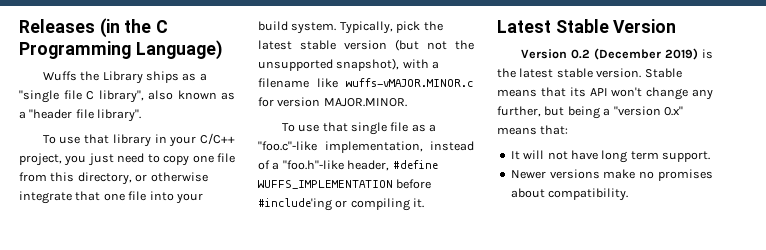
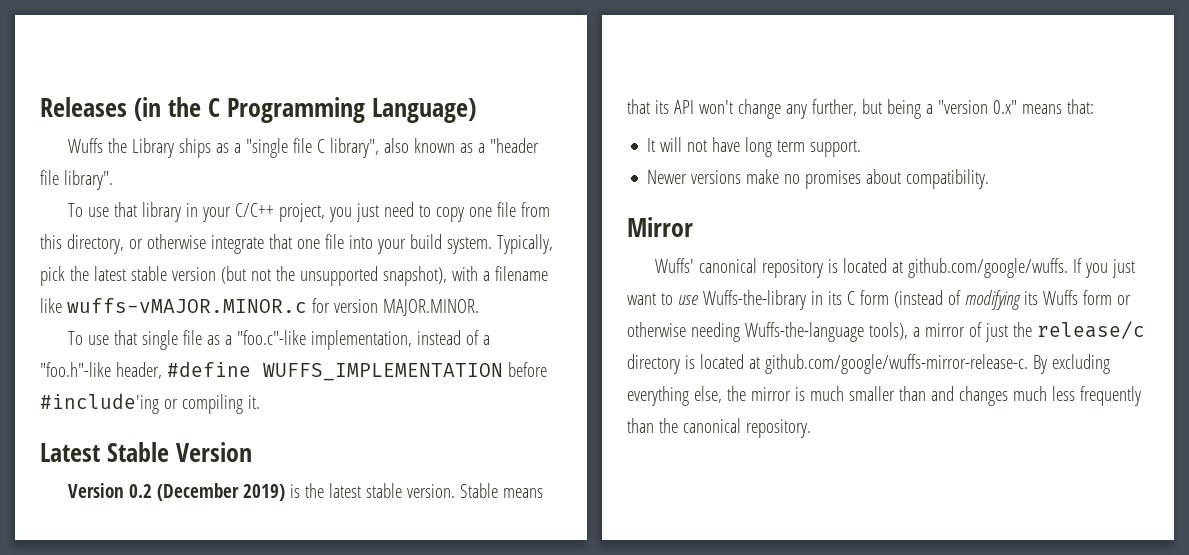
+ Mirror
+ Wuffs' canonical repository is located at github.com/google/wuffs. If you just want to use Wuffs-the-library in its C form (instead of modifying its Wuffs form or otherwise needing Wuffs-the-language tools), a mirror of just the release/c directory is located at github.com/google/wuffs-mirror-release-c. By excluding everything else, the mirror is much smaller than and changes much less frequently than the canonical repository.

